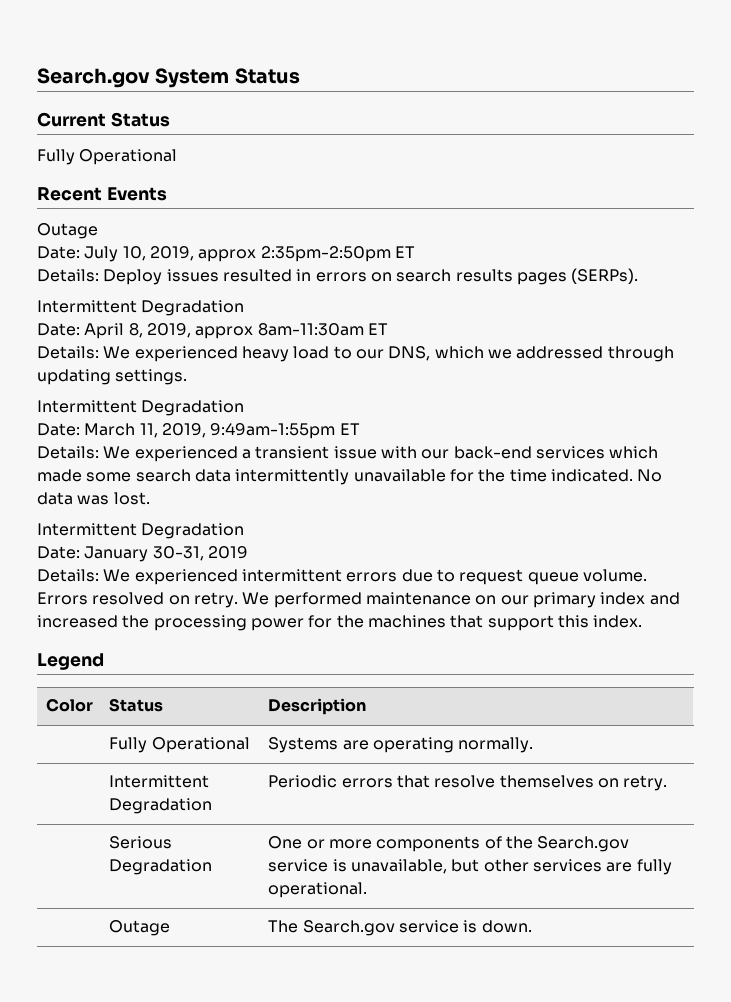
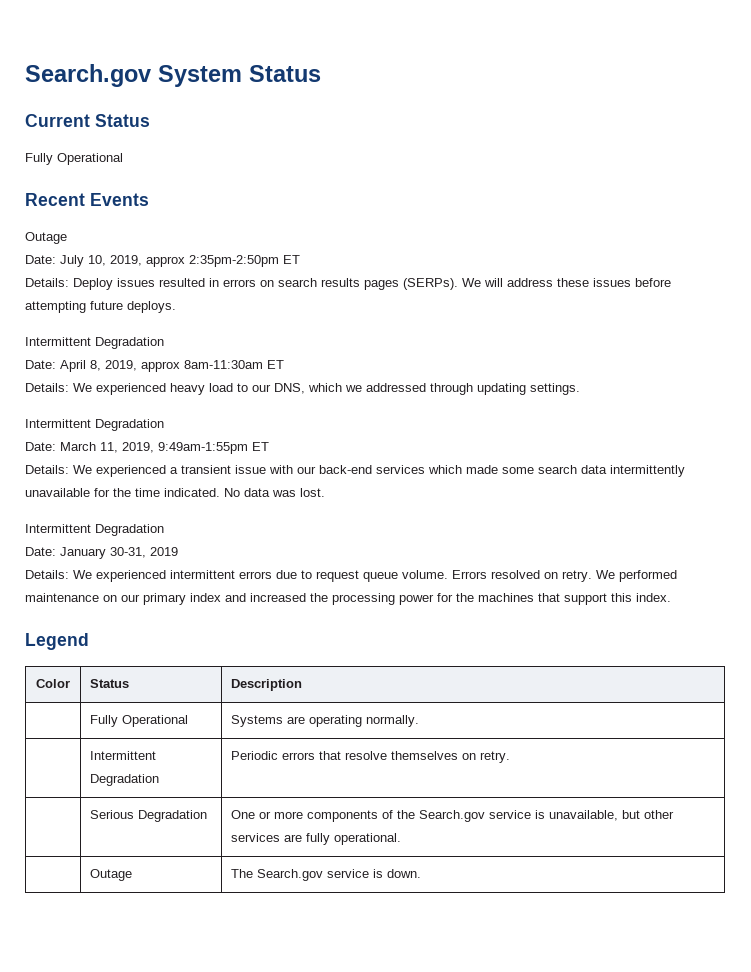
+ We will address these issues before attempting future deploys.

